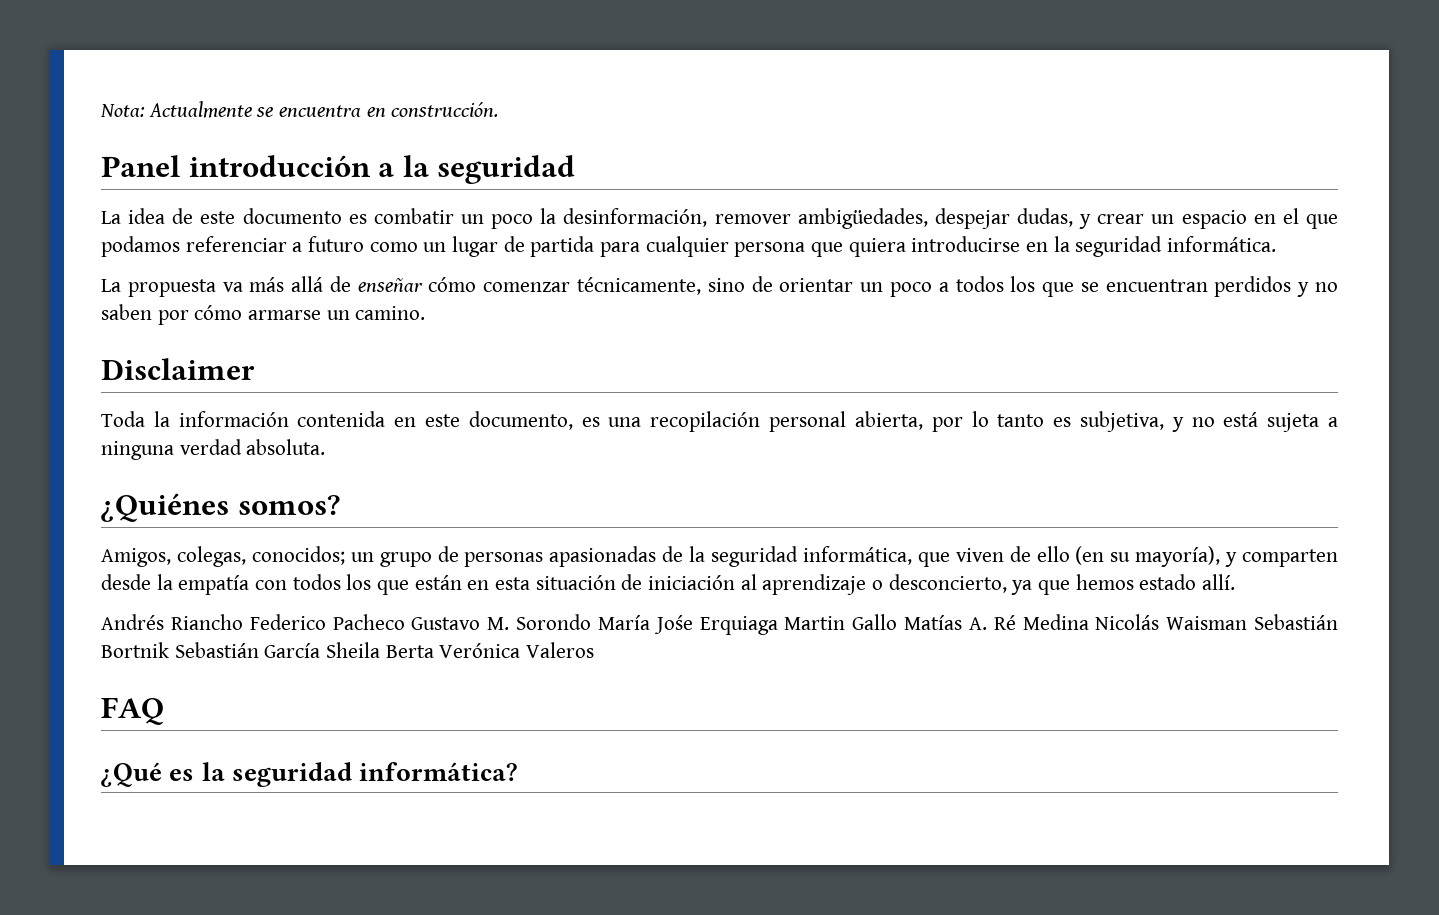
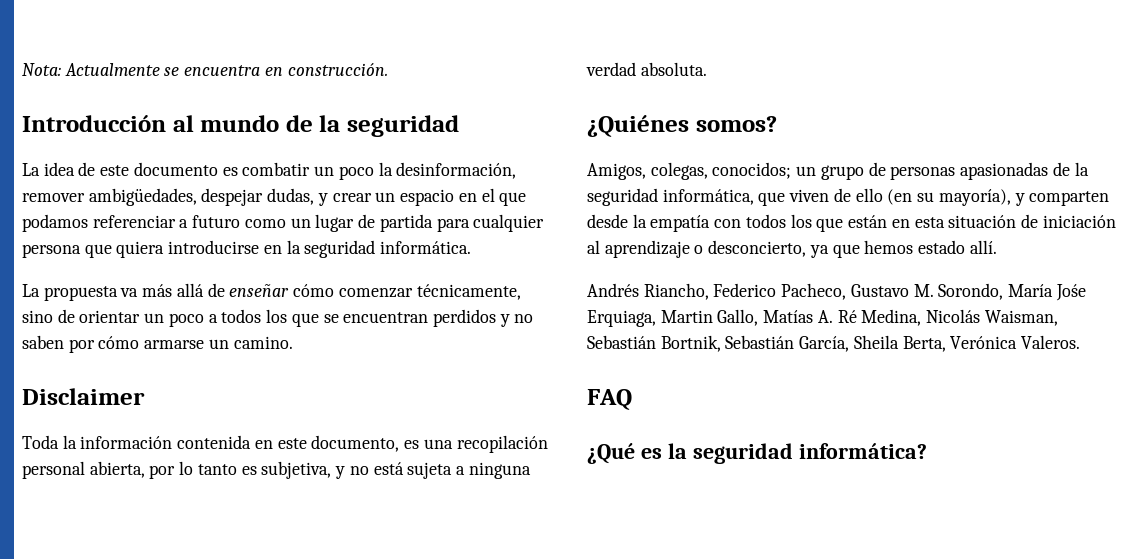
- Panel introducción a la seguridad
+ Introducción al mundo de la seguridad
- Andrés Riancho Federico Pacheco Gustavo M. Sorondo María Jośe Erquiaga Martin Gallo Matías A. Ré Medina Nicolás Waisman Sebastián Bortnik Sebastián García Sheila Berta Verónica Valeros
+ Andrés Riancho, Federico Pacheco, Gustavo M. Sorondo, María Jośe Erquiaga, Martin Gallo, Matías A. Ré Medina, Nicolás Waisman, Sebastián Bortnik, Sebastián García, Sheila Berta, Verónica Valeros.

